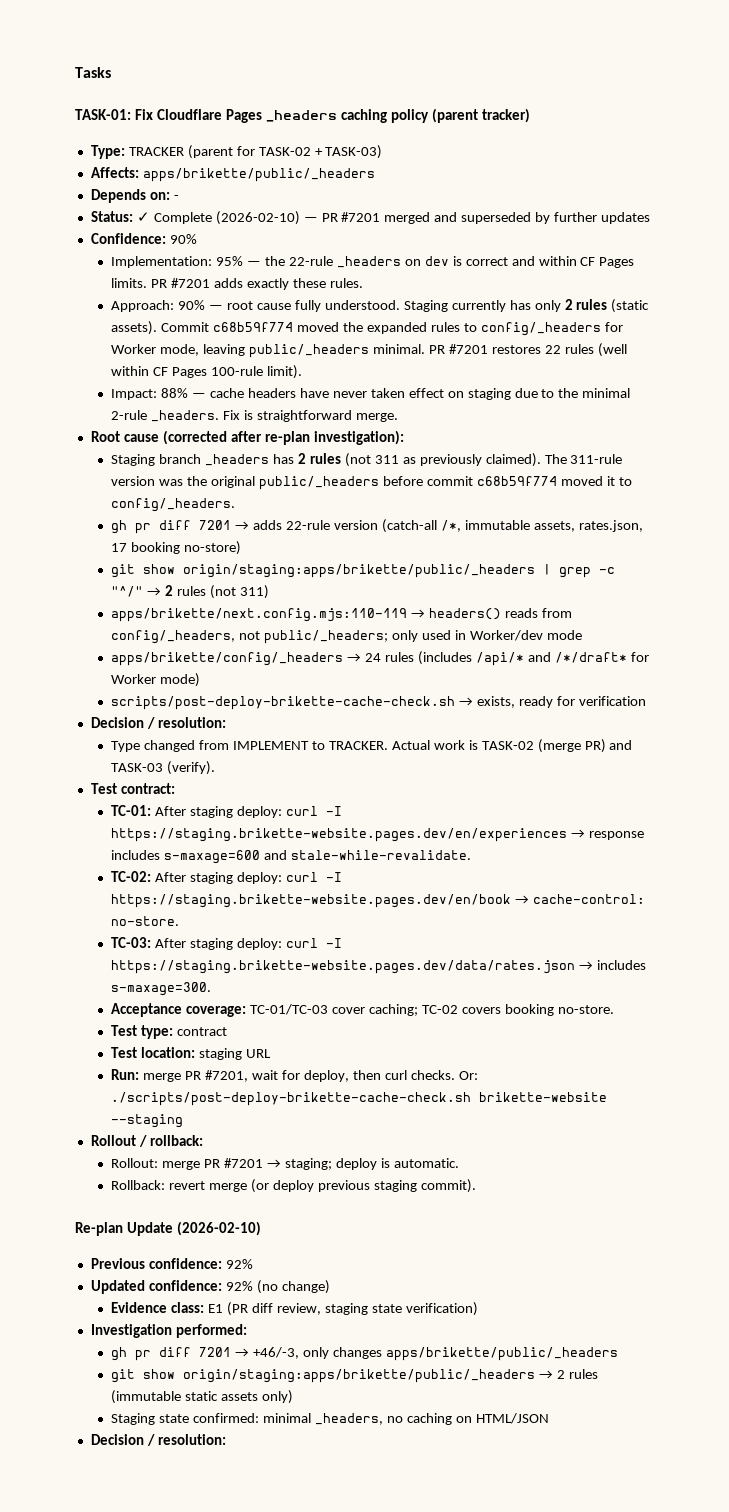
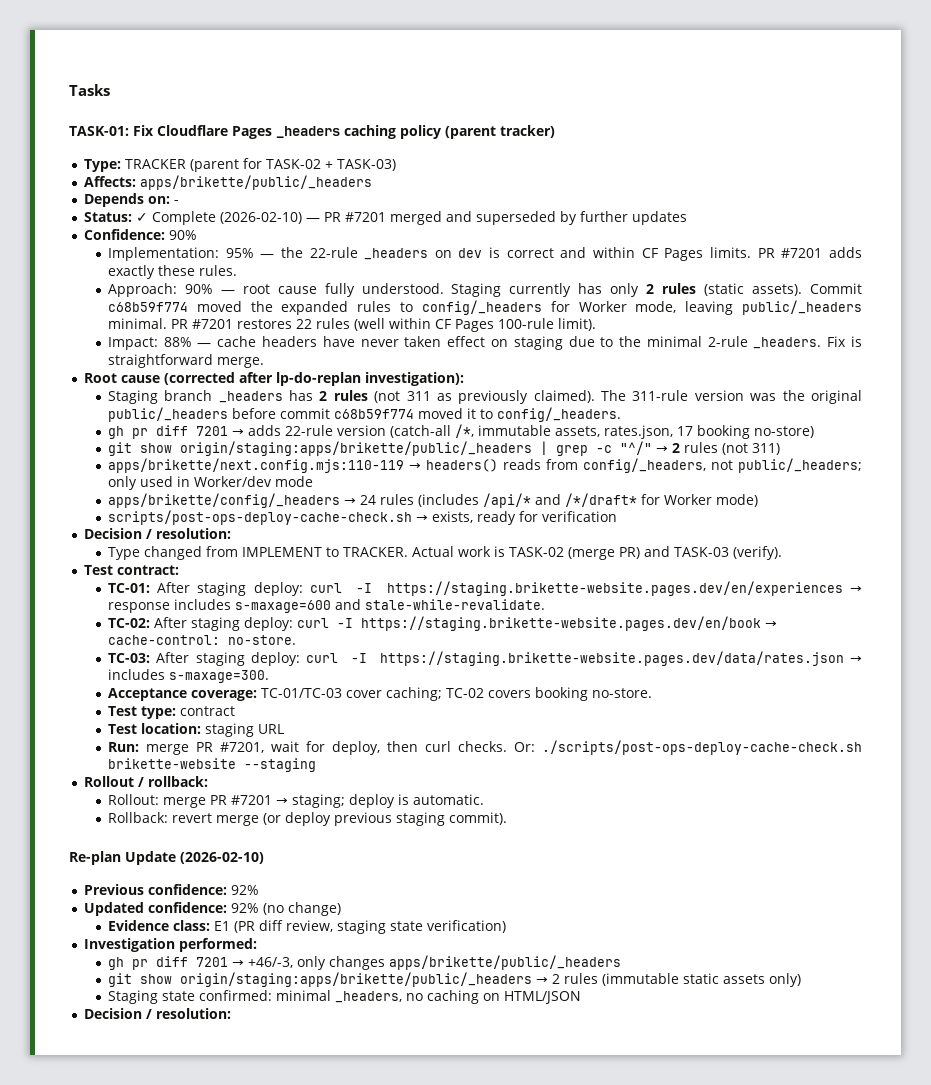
- Root cause (corrected after re-plan investigation):
+ Root cause (corrected after lp-do-replan investigation):
- scripts/post-deploy-brikette-cache-check.sh → exists, ready for verification
+ scripts/post-ops-deploy-cache-check.sh → exists, ready for verification
- Or: ./scripts/post-deploy-brikette-cache-check.sh brikette-website --staging
+ Or: ./scripts/post-ops-deploy-cache-check.sh brikette-website --staging

